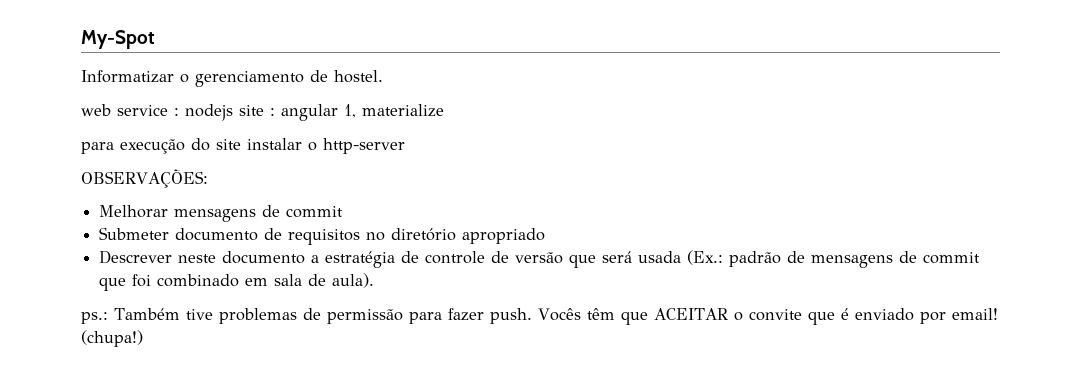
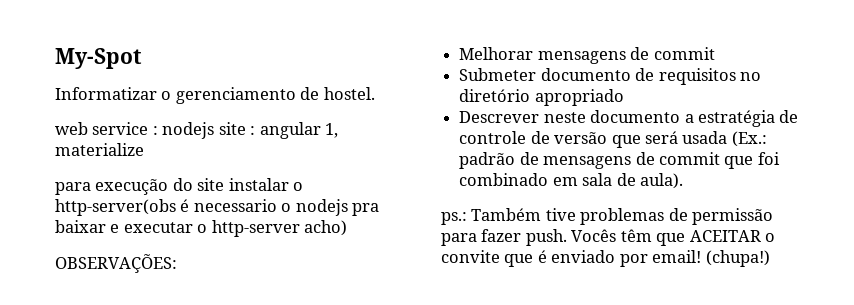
- para execução do site instalar o http-server
+ para execução do site instalar o http-server(obs é necessario o nodejs pra baixar e executar o http-server acho)

